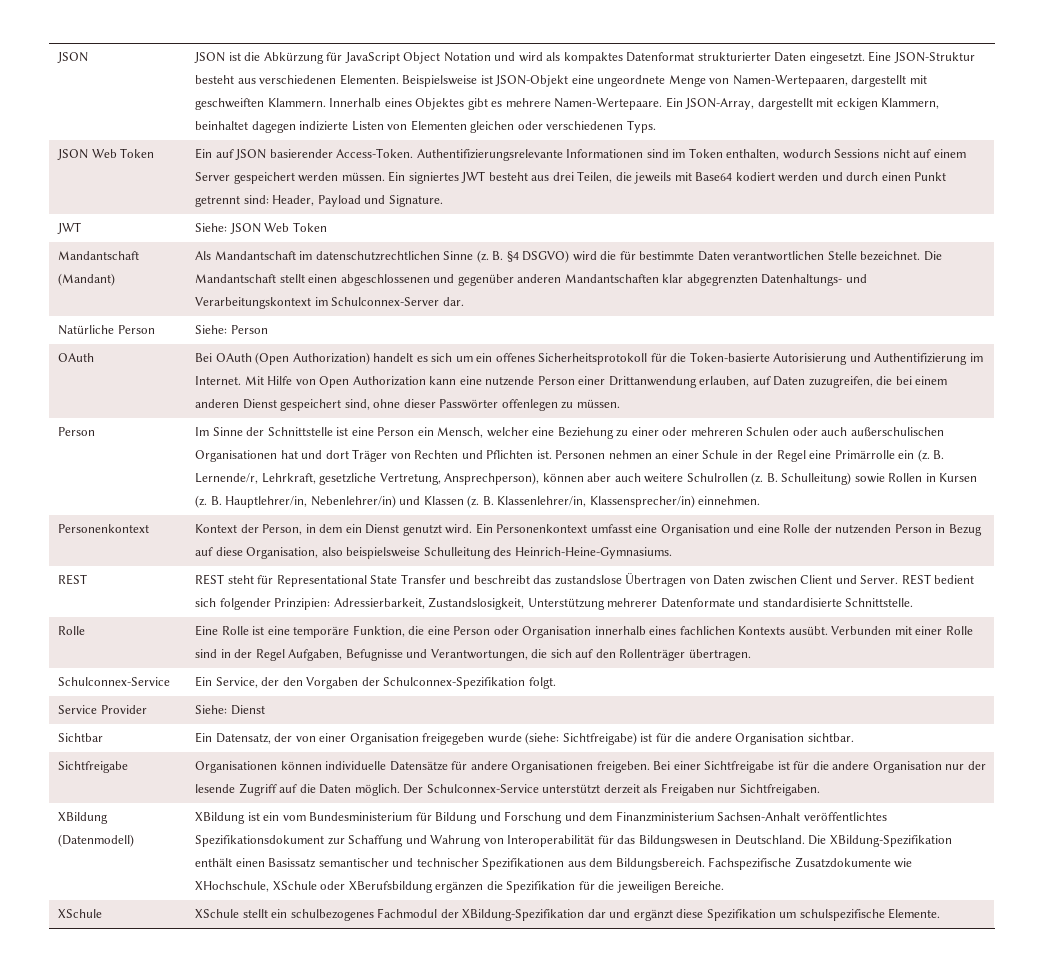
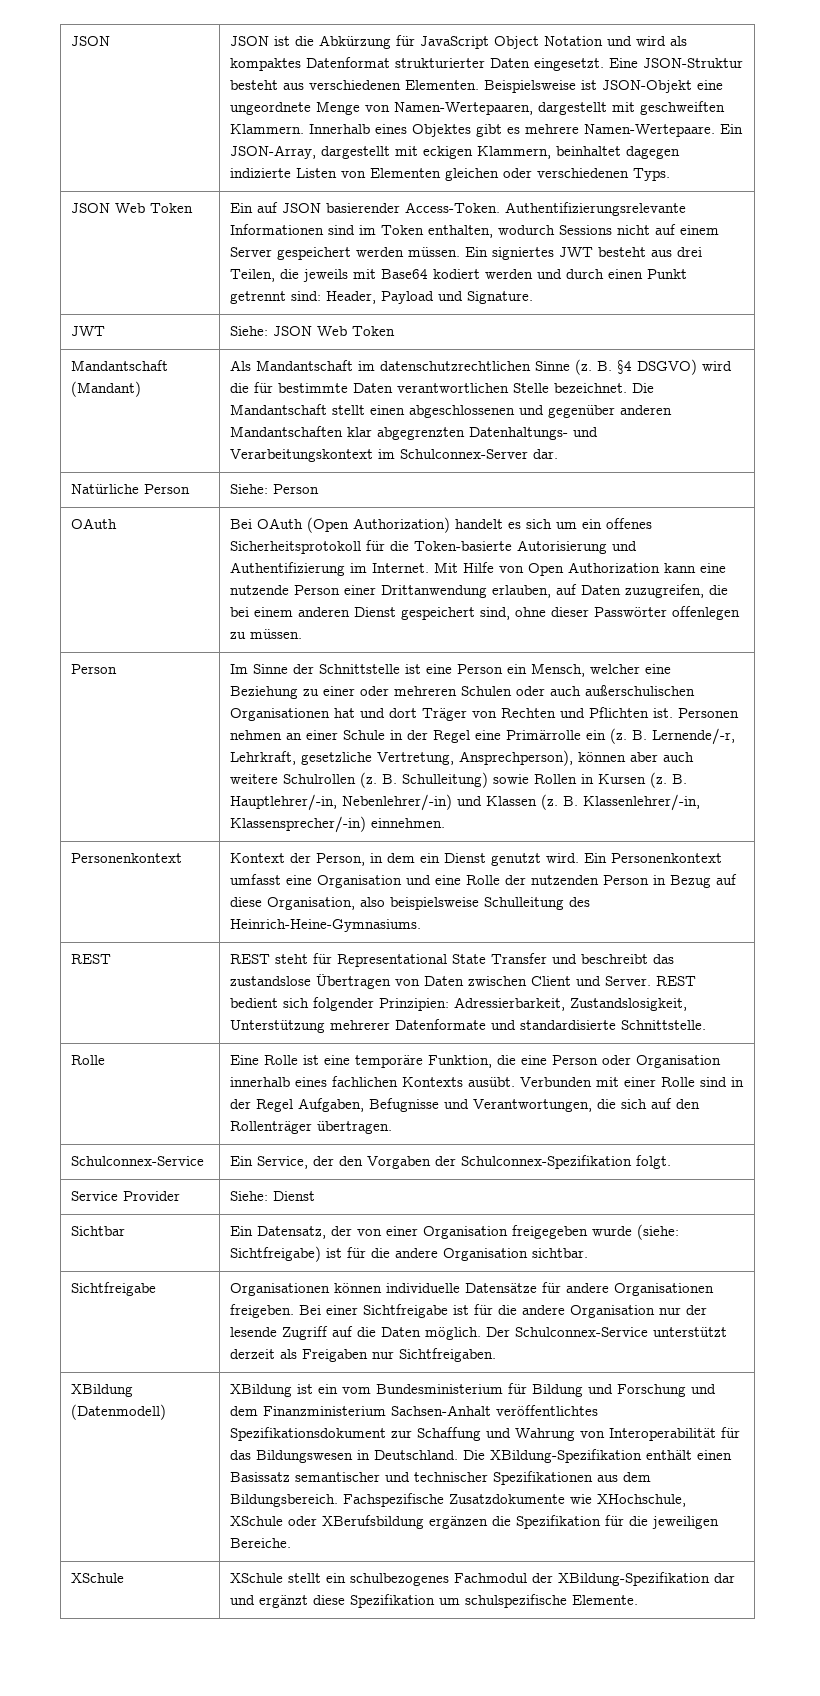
- B. Lernende/r, Lehrkraft, gesetzliche Vertretung, Ansprechperson), können aber auch weitere Schulrollen (z.
+ B. Lernende/-r, Lehrkraft, gesetzliche Vertretung, Ansprechperson), können aber auch weitere Schulrollen (z.
- B. Hauptlehrer/in, Nebenlehrer/in) und Klassen (z.
+ B. Hauptlehrer/-in, Nebenlehrer/-in) und Klassen (z.
- B. Klassenlehrer/in, Klassensprecher/in) einnehmen.
+ B. Klassenlehrer/-in, Klassensprecher/-in) einnehmen.

